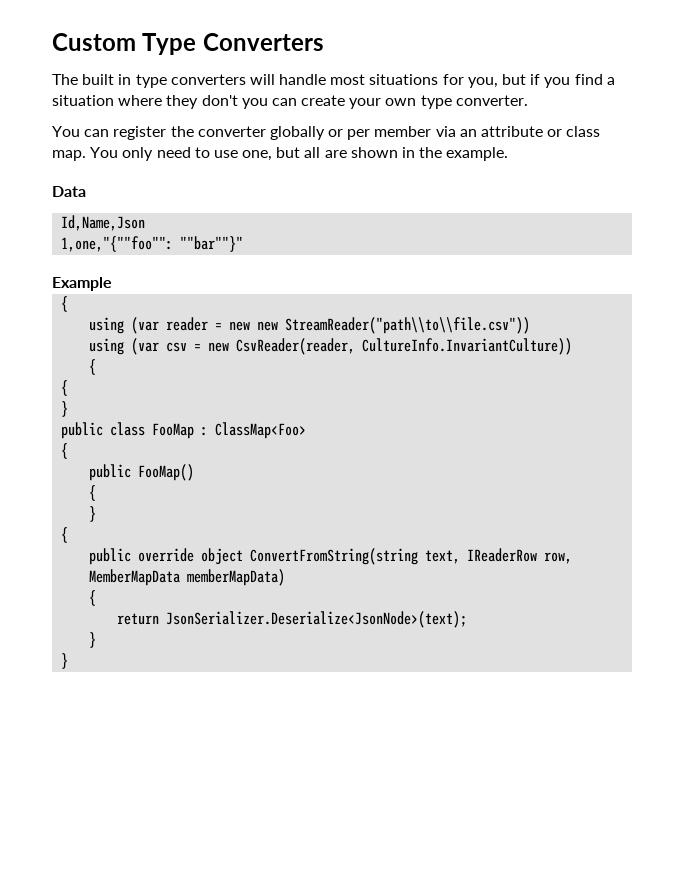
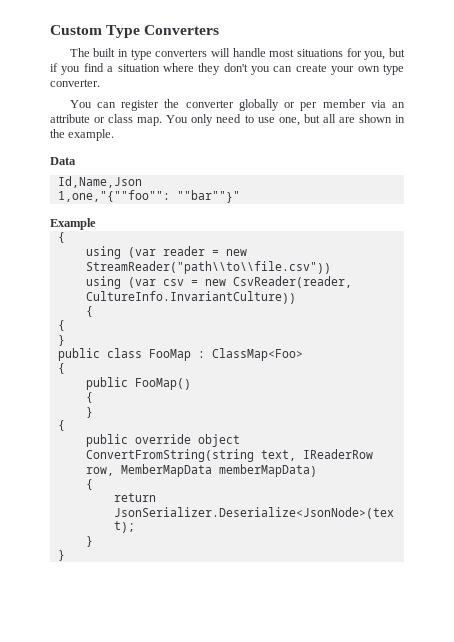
- using (var reader = new new StreamReader("path\\to\\file.csv"))
+ using (var reader = new StreamReader("path\\to\\file.csv"))

